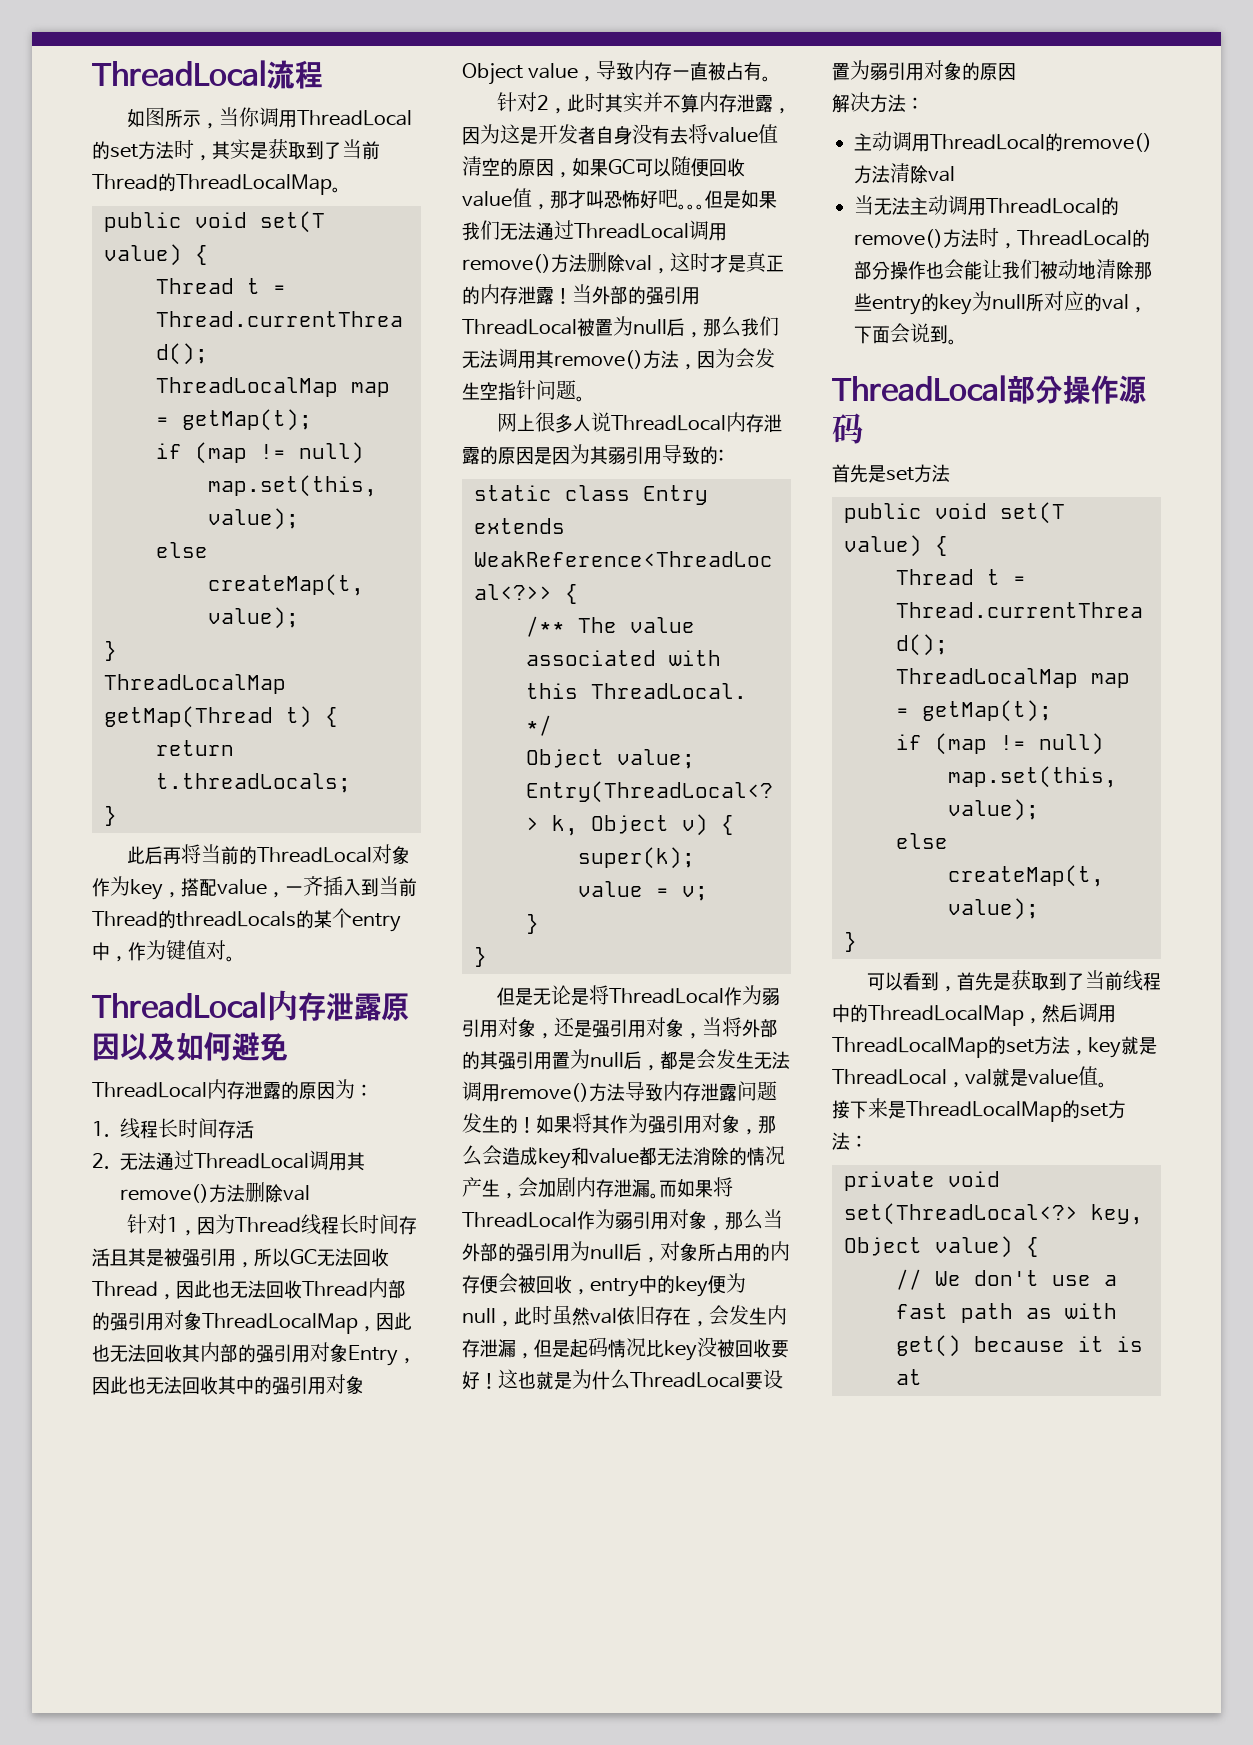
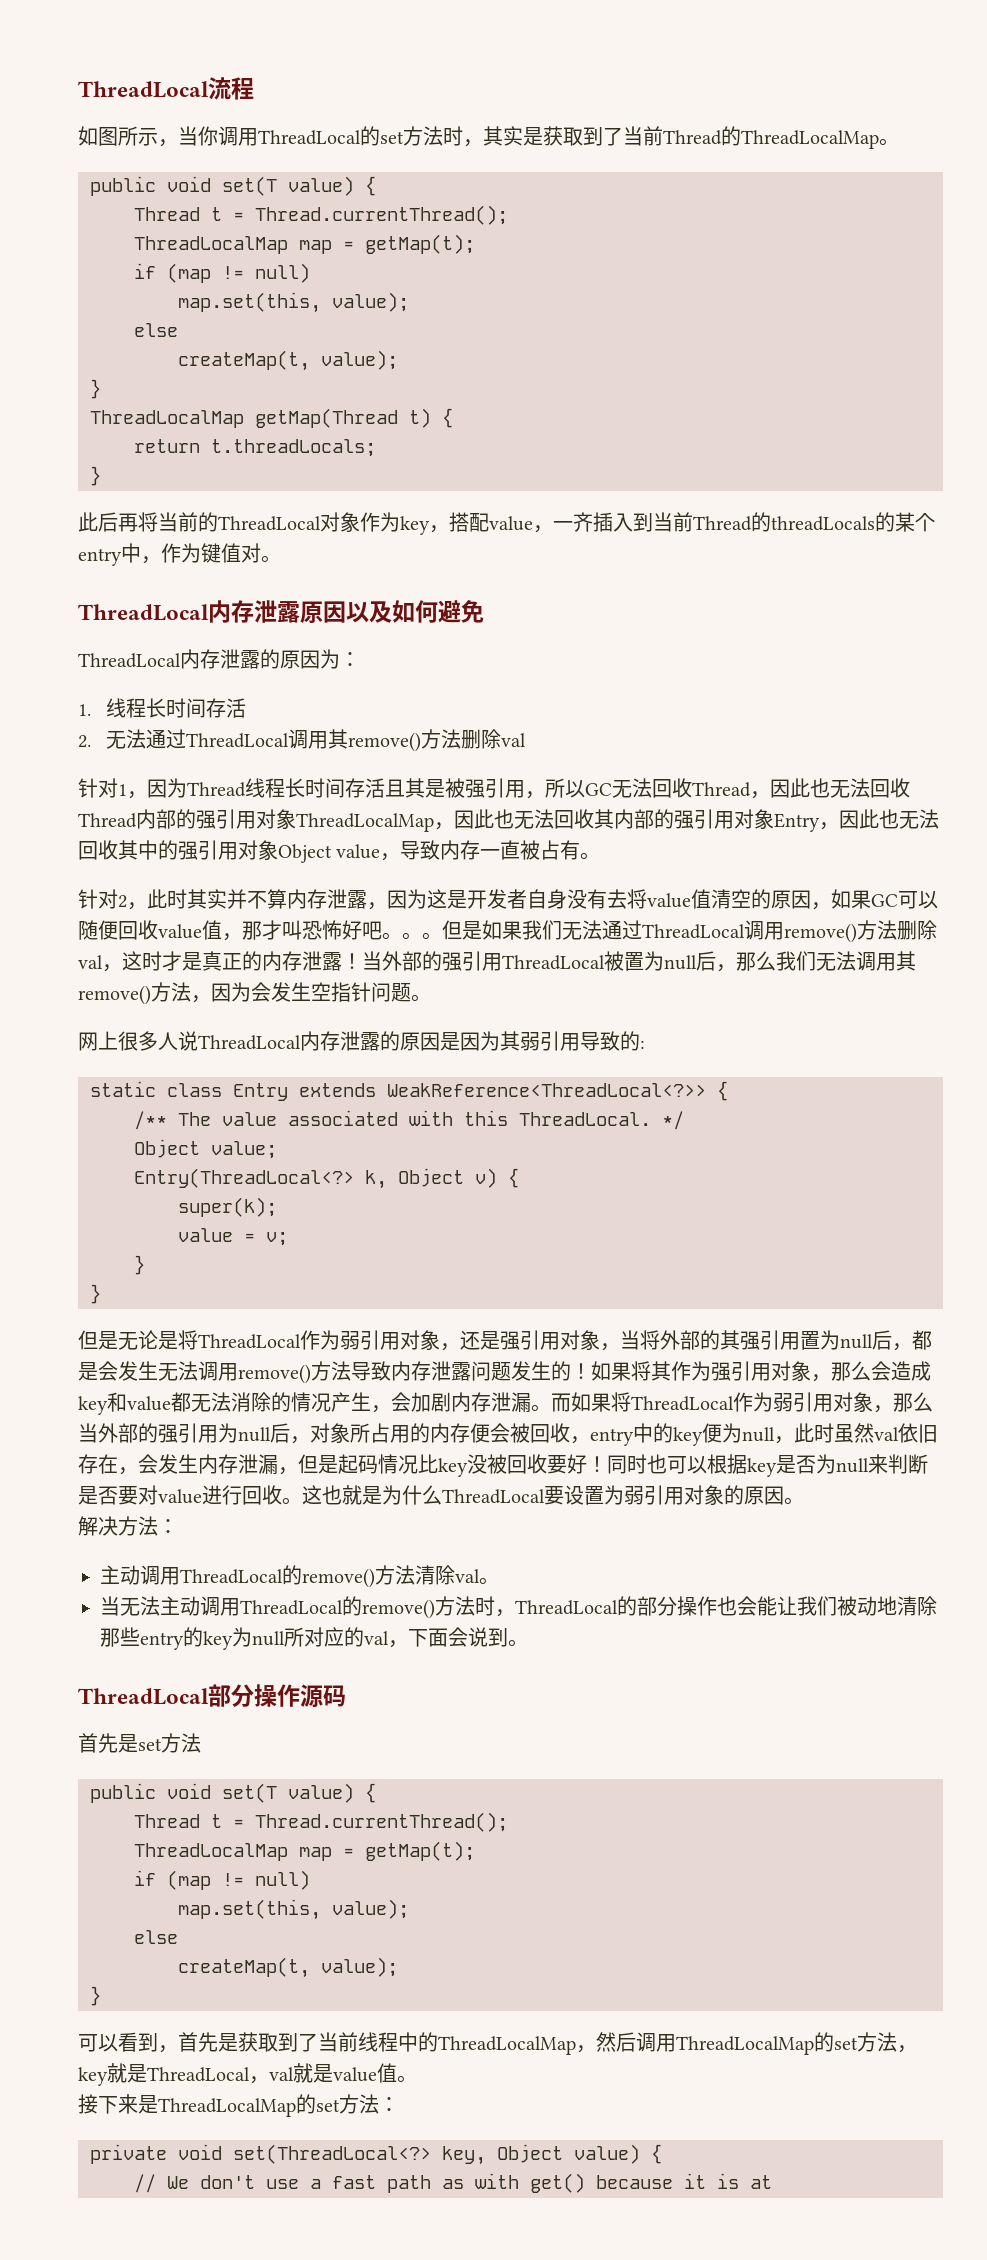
+ 同时也可以根据key是否为null来判断是否要对value进行回收。
- 这也就是为什么ThreadLocal要设置为弱引用对象的原因
+ 这也就是为什么ThreadLocal要设置为弱引用对象的原因。
- 主动调用ThreadLocal的remove()方法清除val
+ 主动调用ThreadLocal的remove()方法清除val。

